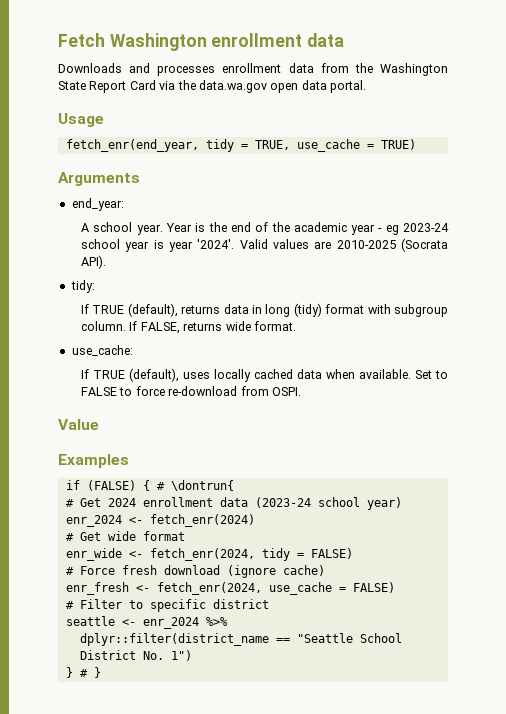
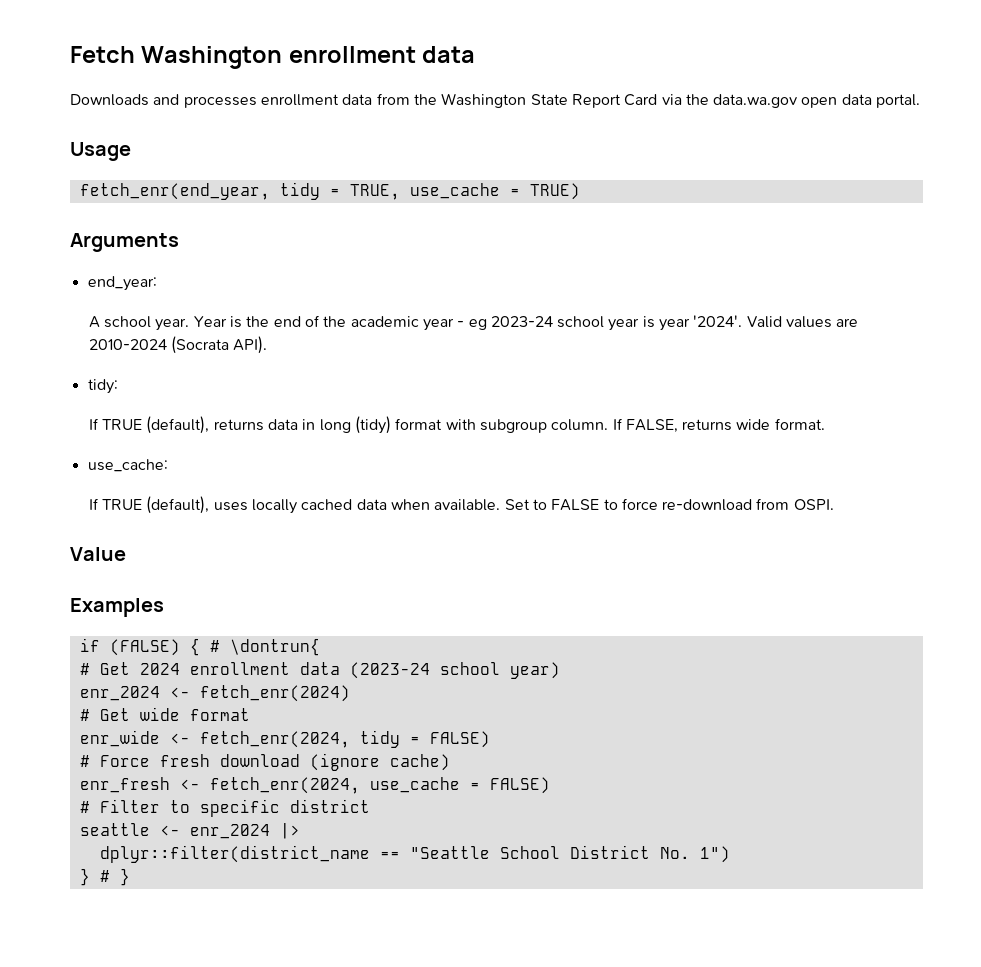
- Valid values are 2010-2025 (Socrata API).
+ Valid values are 2010-2024 (Socrata API).
- seattle <- enr_2024 %>%
+ seattle <- enr_2024 |>

